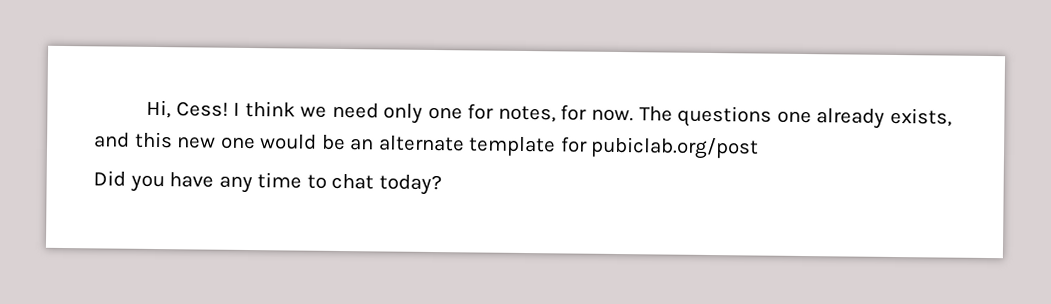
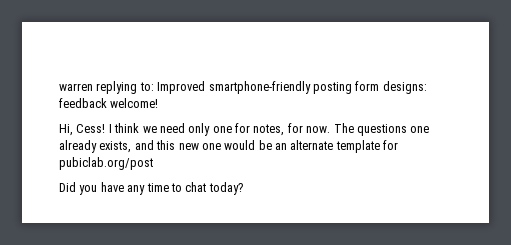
+ warren replying to: Improved smartphone-friendly posting form designs: feedback welcome!

